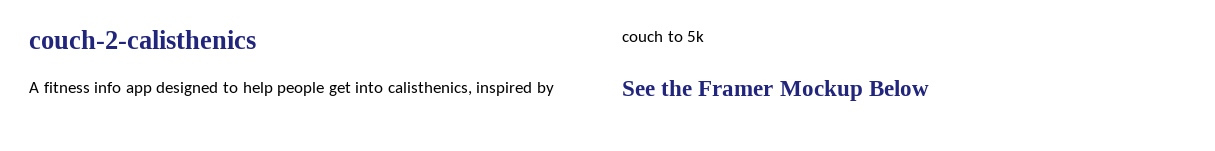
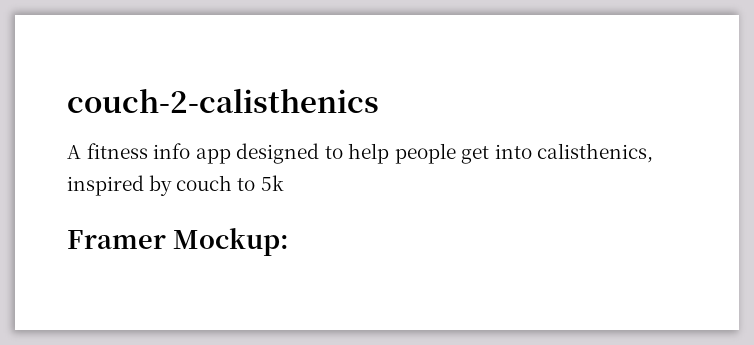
- See the Framer Mockup Below
+ Framer Mockup:

